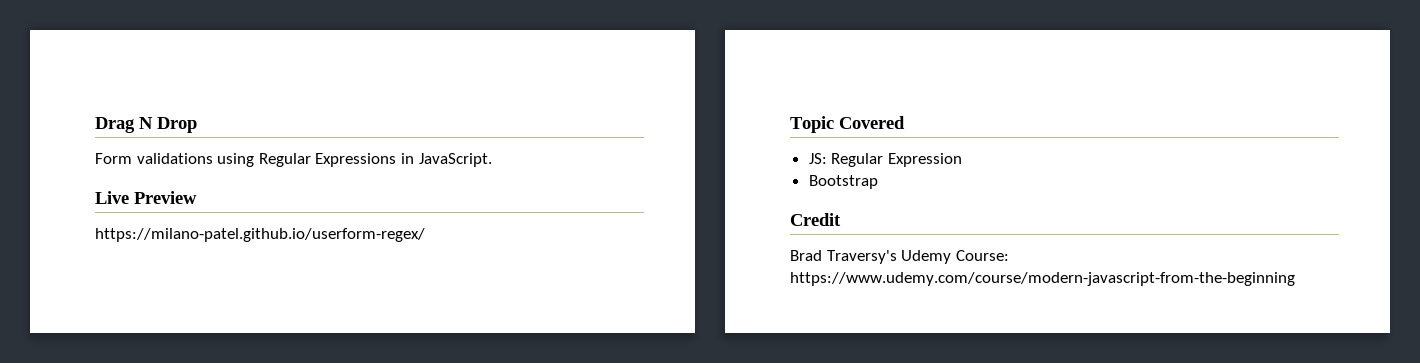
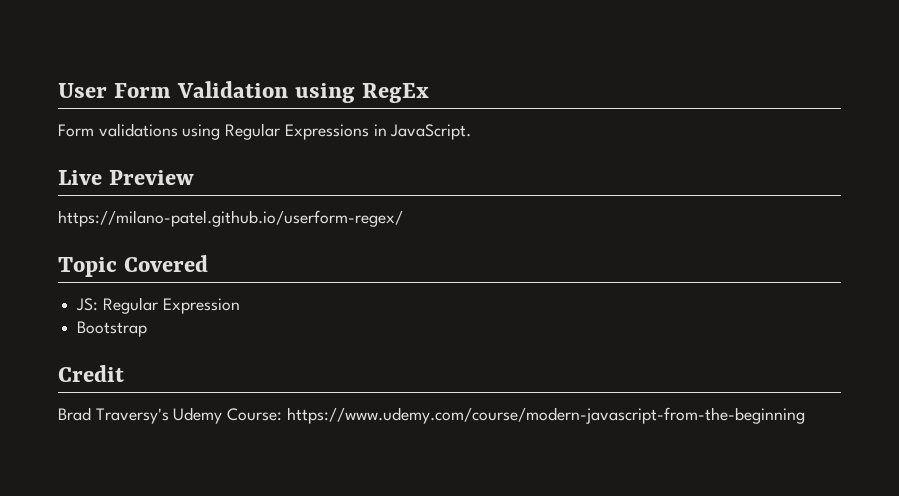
- Drag N Drop
+ User Form Validation using RegEx

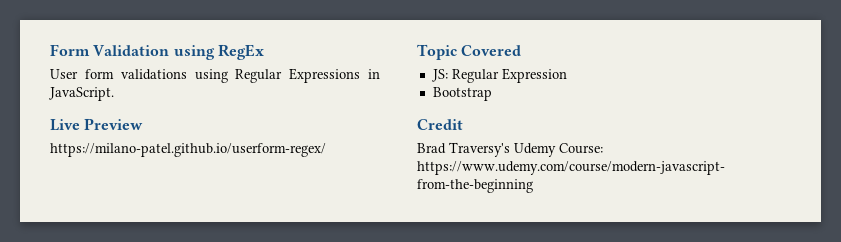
- User Form Validation using RegEx
+ Form Validation using RegEx
- Form validations using Regular Expressions in JavaScript.
+ User form validations using Regular Expressions in JavaScript.

